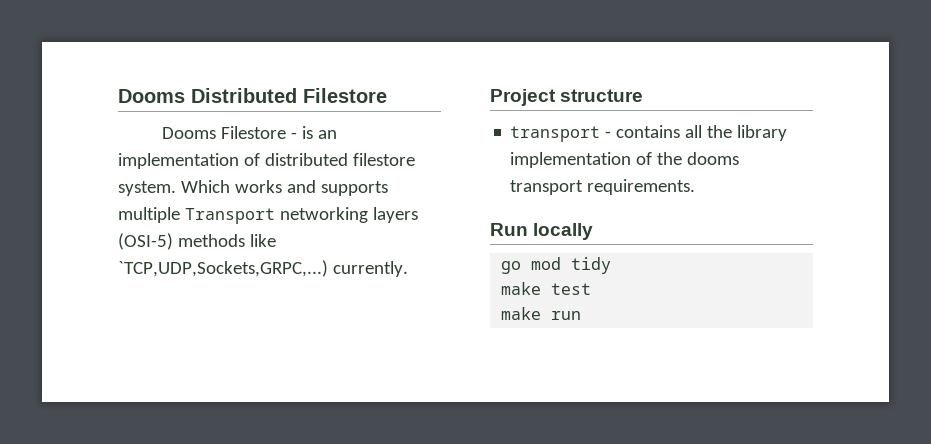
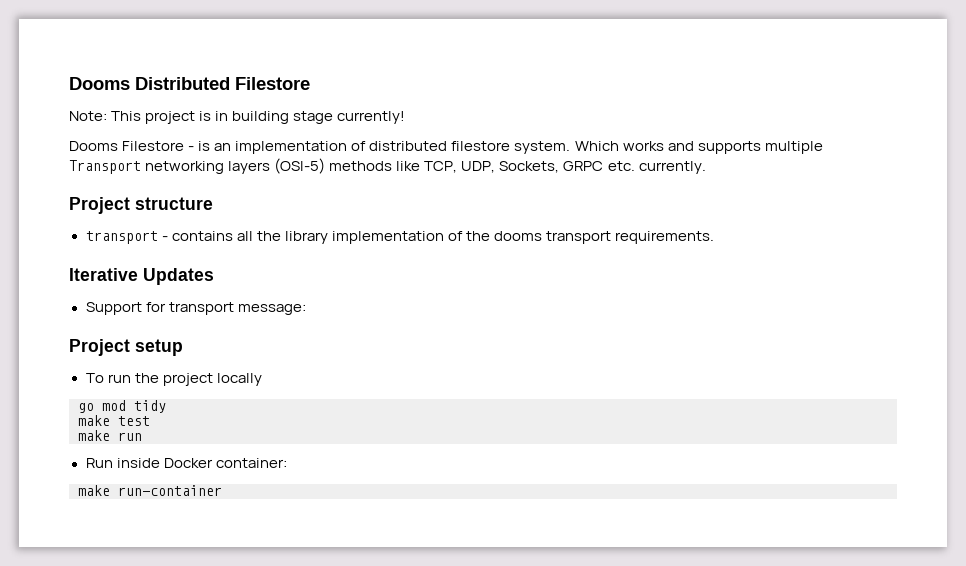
+ Note: This project is in building stage currently!
- Which works and supports multiple Transport networking layers (OSI-5) methods like `TCP,UDP,Sockets,GRPC,...) currently.
+ Which works and supports multiple Transport networking layers (OSI-5) methods like TCP, UDP, Sockets, GRPC etc. currently.
- Run locally
+ Iterative Updates
+ Support for transport message:
+ Project setup
+ To run the project locally
+ Run inside Docker container:
+ make run-container

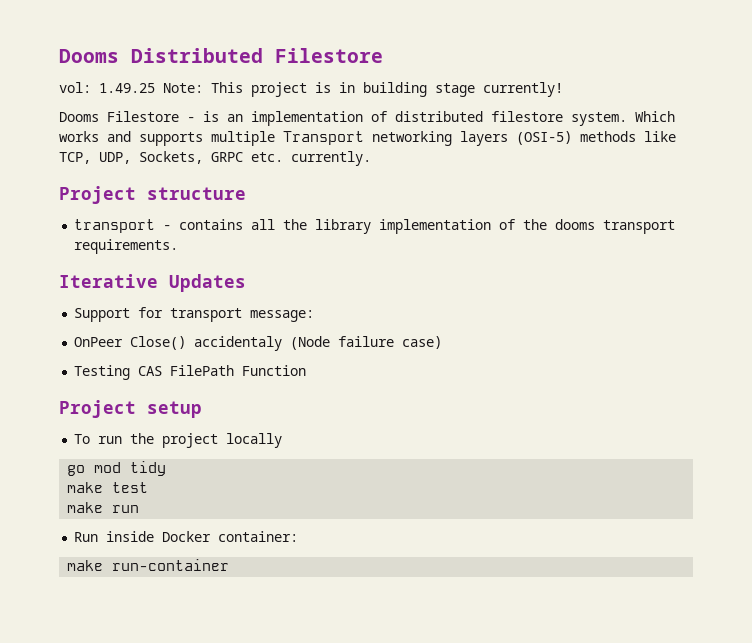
- Note: This project is in building stage currently!
+ vol: 1.49.25 Note: This project is in building stage currently!
+ OnPeer Close() accidentaly (Node failure case)
+ Testing CAS FilePath Function

